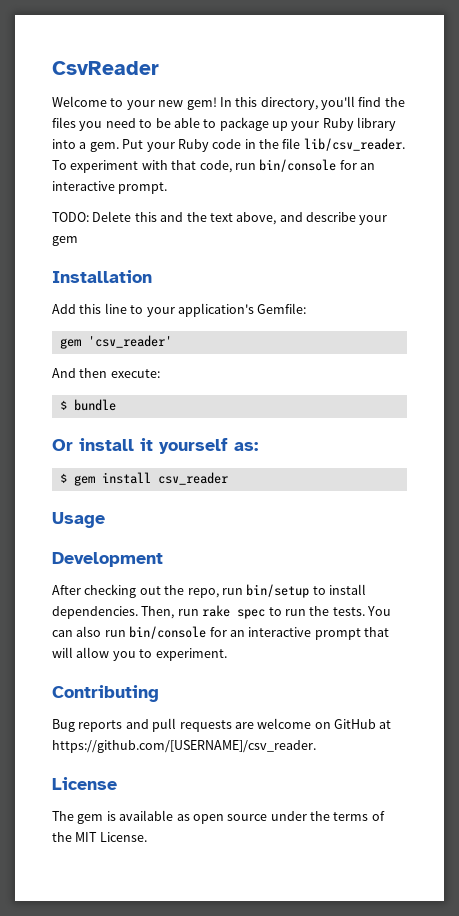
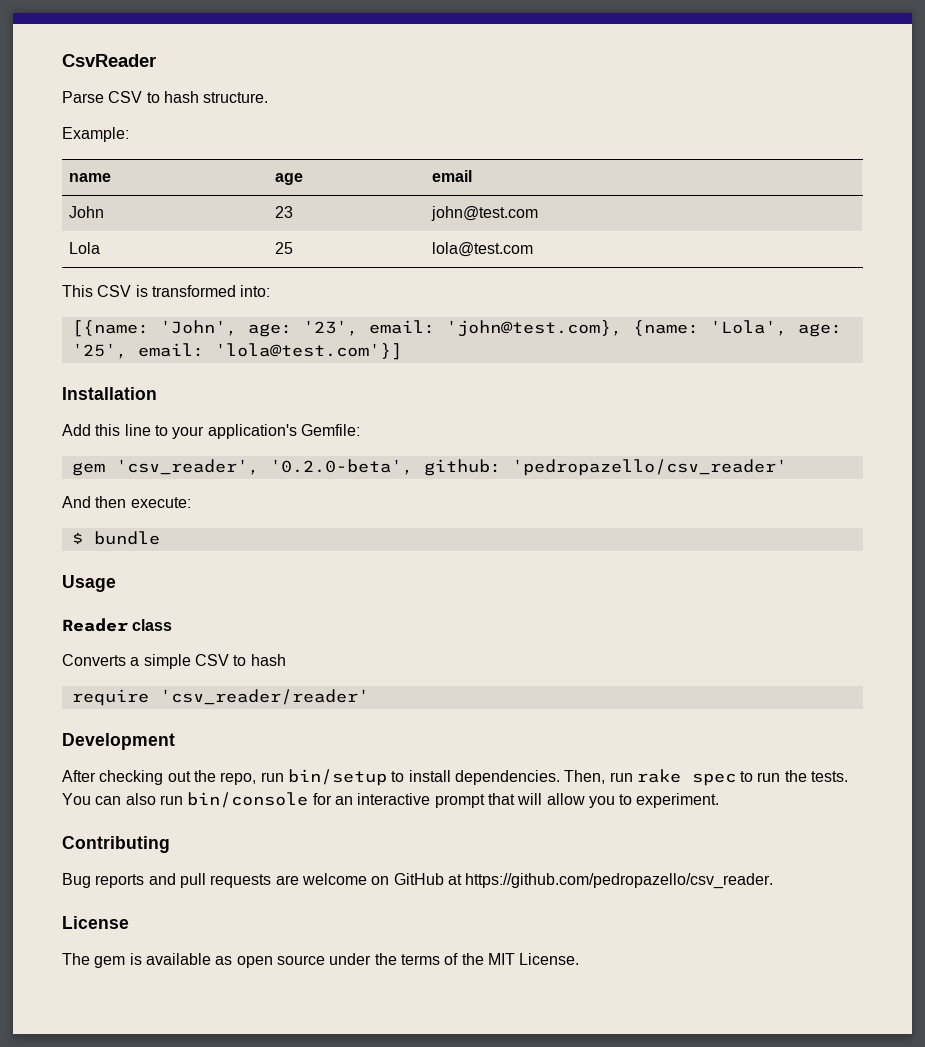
- Welcome to your new gem! In this directory, you'll find the files you need to be able to package up your Ruby library into a gem. Put your Ruby code in the file lib/csv_reader. To experiment with that code, run bin/console for an interactive prompt.
- TODO: Delete this and the text above, and describe your gem
+ Parse CSV to hash structure.
+ Example:
+ name | age | email
+ John | 23 | john@test.com
+ Lola | 25 | lola@test.com
+ This CSV is transformed into:
+ [{name: 'John', age: '23', email: 'john@test.com}, {name: 'Lola', age: '25', email: 'lola@test.com'}]
- gem 'csv_reader'
+ gem 'csv_reader', '0.2.0-beta', github: 'pedropazello/csv_reader'
- Or install it yourself as:
- $ gem install csv_reader
  Usage
+ Reader class
+ Converts a simple CSV to hash
+ require 'csv_reader/reader'
- Bug reports and pull requests are welcome on GitHub at https://github.com/[USERNAME]/csv_reader.
+ Bug reports and pull requests are welcome on GitHub at https://github.com/pedropazello/csv_reader.

